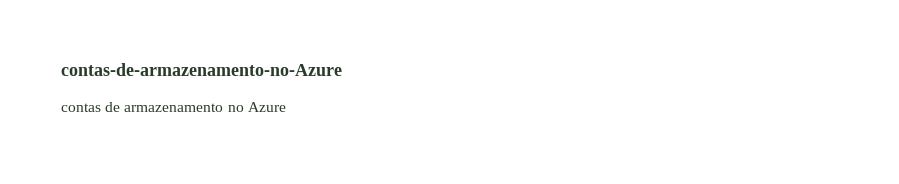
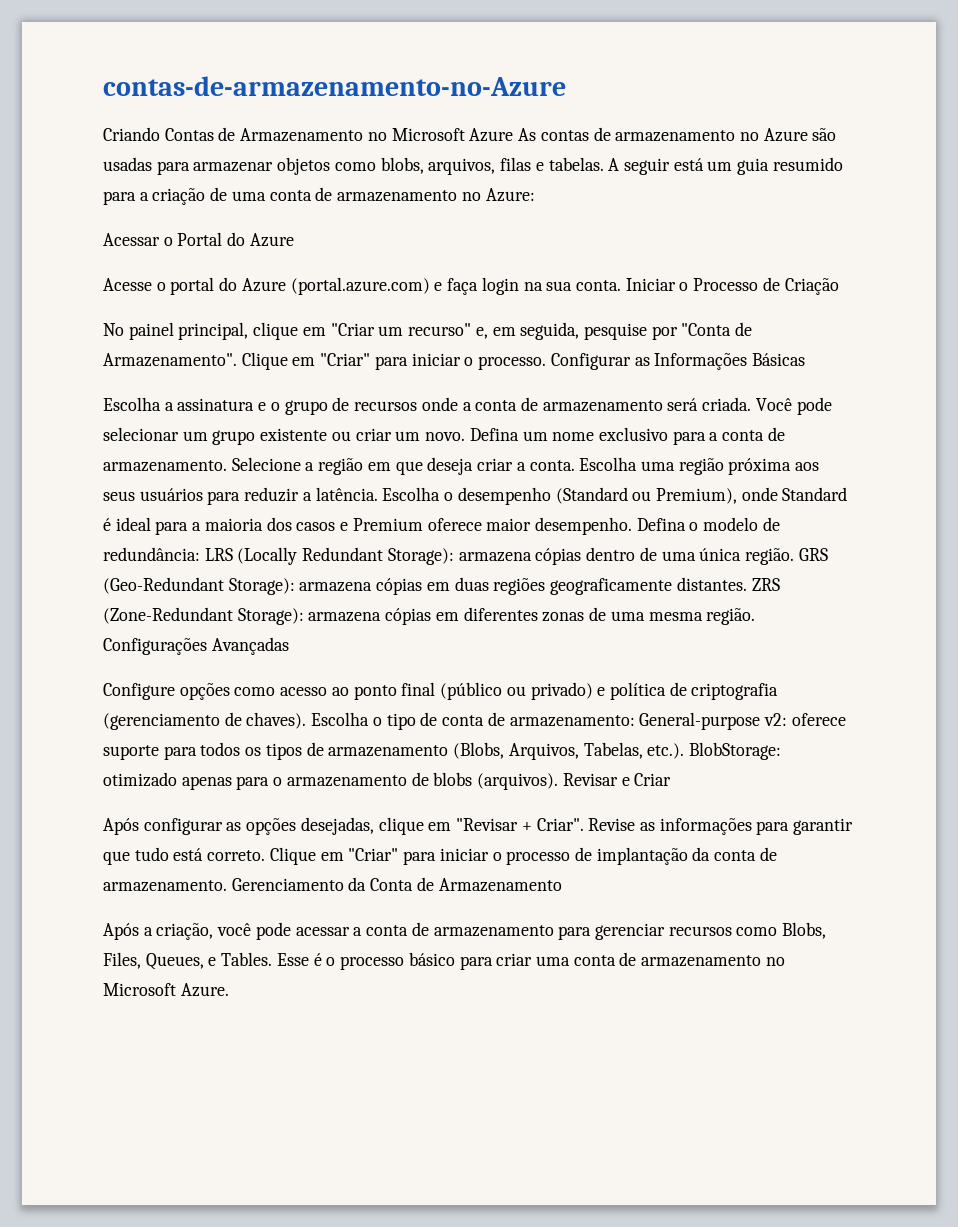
- contas de armazenamento no Azure
+ Criando Contas de Armazenamento no Microsoft Azure As contas de armazenamento no Azure são usadas para armazenar objetos como blobs, arquivos, filas e tabelas. A seguir está um guia resumido para a criação de uma conta de armazenamento no Azure:
+ Acessar o Portal do Azure
+ Acesse o portal do Azure (portal.azure.com) e faça login na sua conta. Iniciar o Processo de Criação
+ No painel principal, clique em "Criar um recurso" e, em seguida, pesquise por "Conta de Armazenamento". Clique em "Criar" para iniciar o processo. Configurar as Informações Básicas
+ Escolha a assinatura e o grupo de recursos onde a conta de armazenamento será criada. Você pode selecionar um grupo existente ou criar um novo. Defina um nome exclusivo para a conta de armazenamento. Selecione a região em que deseja criar a conta. Escolha uma região próxima aos seus usuários para reduzir a latência. Escolha o desempenho (Standard ou Premium), onde Standard é ideal para a maioria dos casos e Premium oferece maior desempenho. Defina o modelo de redundância: LRS (Locally Redundant Storage): armazena cópias dentro de uma única região. GRS (Geo-Redundant Storage): armazena cópias em duas regiões geograficamente distantes. ZRS (Zone-Redundant Storage): armazena cópias em diferentes zonas de uma mesma região. Configurações Avançadas
+ Configure opções como acesso ao ponto final (público ou privado) e política de criptografia (gerenciamento de chaves). Escolha o tipo de conta de armazenamento: General-purpose v2: oferece suporte para todos os tipos de armazenamento (Blobs, Arquivos, Tabelas, etc.). BlobStorage: otimizado apenas para o armazenamento de blobs (arquivos). Revisar e Criar
+ Após configurar as opções desejadas, clique em "Revisar + Criar". Revise as informações para garantir que tudo está correto. Clique em "Criar" para iniciar o processo de implantação da conta de armazenamento. Gerenciamento da Conta de Armazenamento
+ Após a criação, você pode acessar a conta de armazenamento para gerenciar recursos como Blobs, Files, Queues, e Tables. Esse é o processo básico para criar uma conta de armazenamento no Microsoft Azure.

